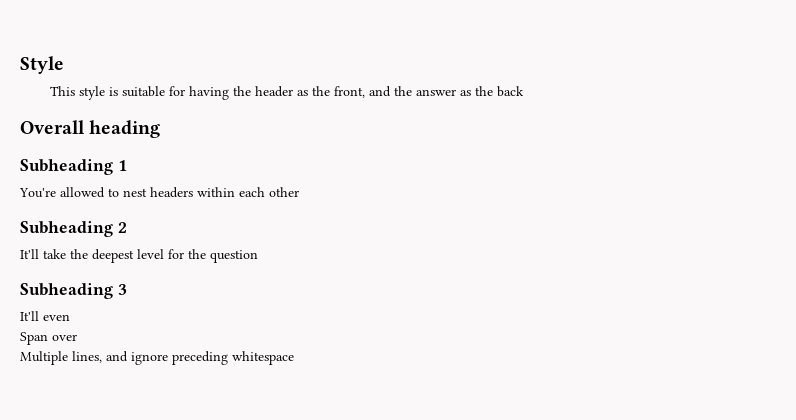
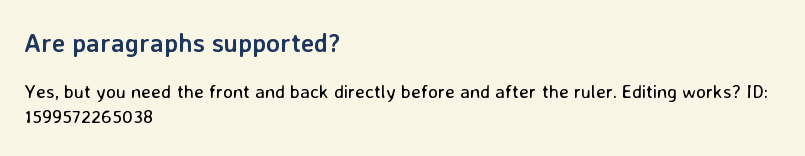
- Style
- This style is suitable for having the header as the front, and the answer as the back
- Overall heading
- Subheading 1
- You're allowed to nest headers within each other
- Subheading 2
- It'll take the deepest level for the question
- Subheading 3
- It'll even
- Span over
- Multiple lines, and ignore preceding whitespace
+ Are paragraphs supported?
+ Yes, but you need the front and back directly before and after the ruler. Editing works? ID: 1599572265038

